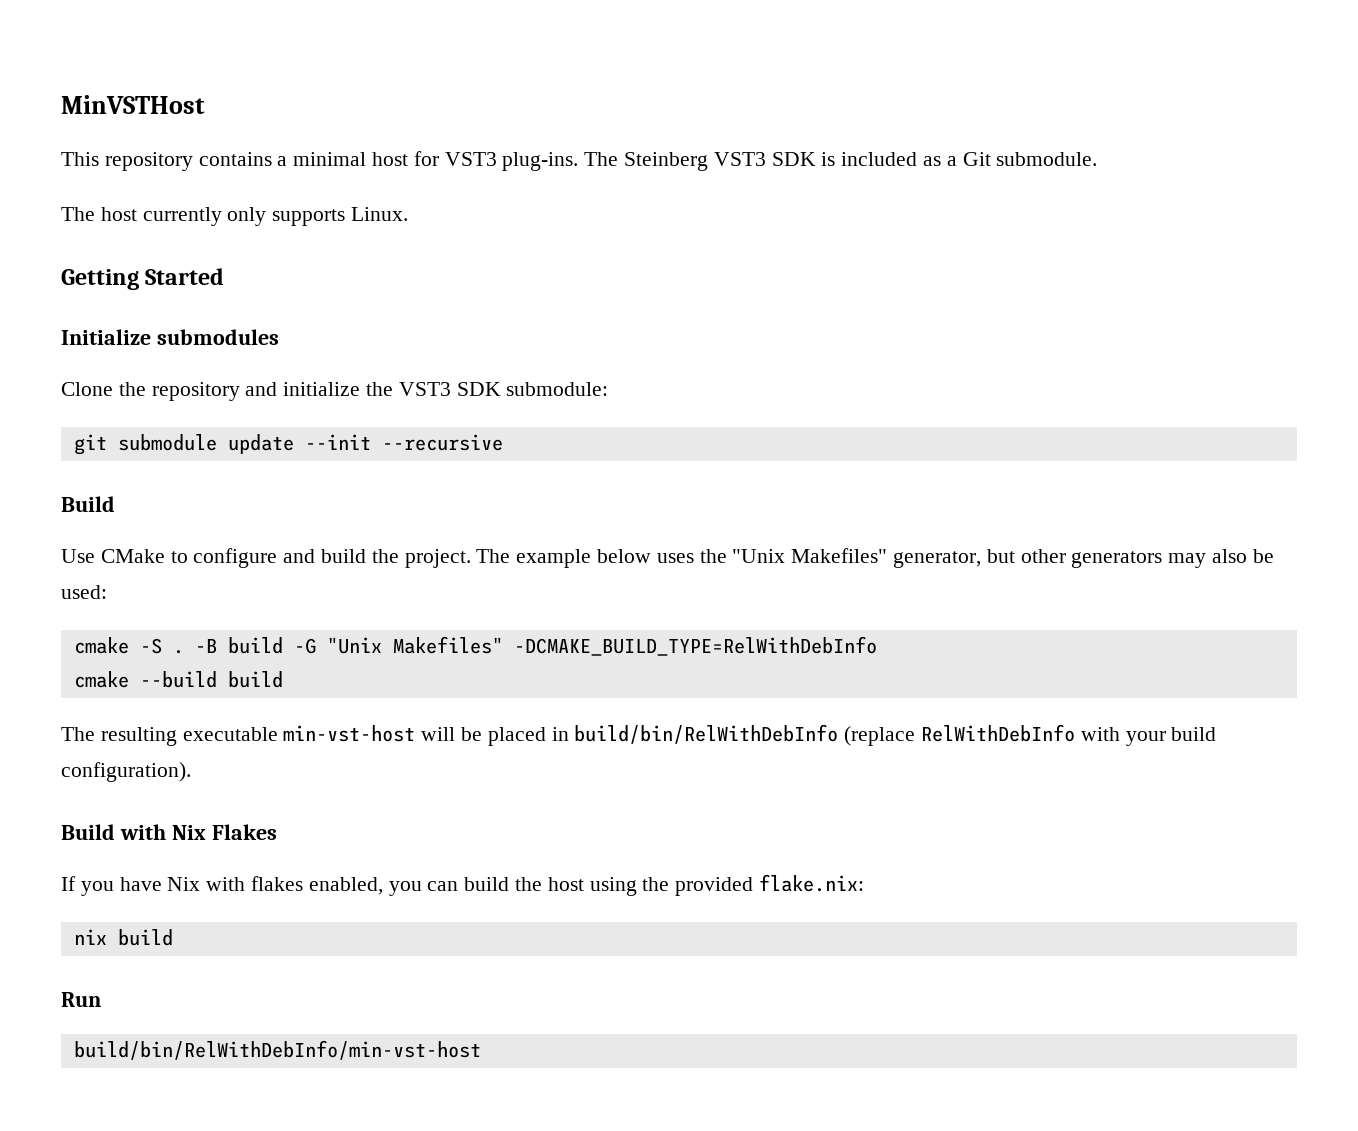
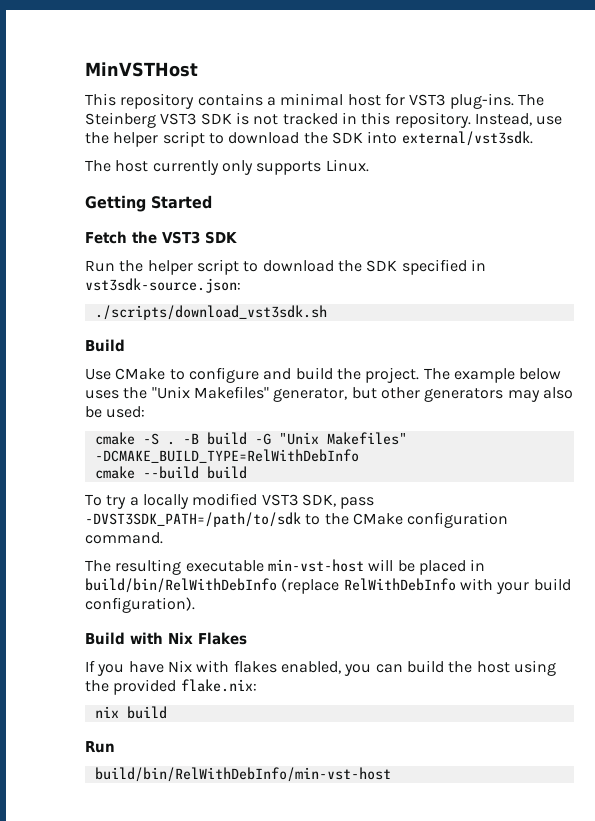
- The Steinberg VST3 SDK is included as a Git submodule.
+ The Steinberg VST3 SDK is not tracked in this repository. Instead, use the helper script to download the SDK into external/vst3sdk.
- Initialize submodules
- Clone the repository and initialize the VST3 SDK submodule:
- git submodule update --init --recursive
+ Fetch the VST3 SDK
+ Run the helper script to download the SDK specified in vst3sdk-source.json:
+ ./scripts/download_vst3sdk.sh
+ To try a locally modified VST3 SDK, pass -DVST3SDK_PATH=/path/to/sdk to the CMake configuration command.

